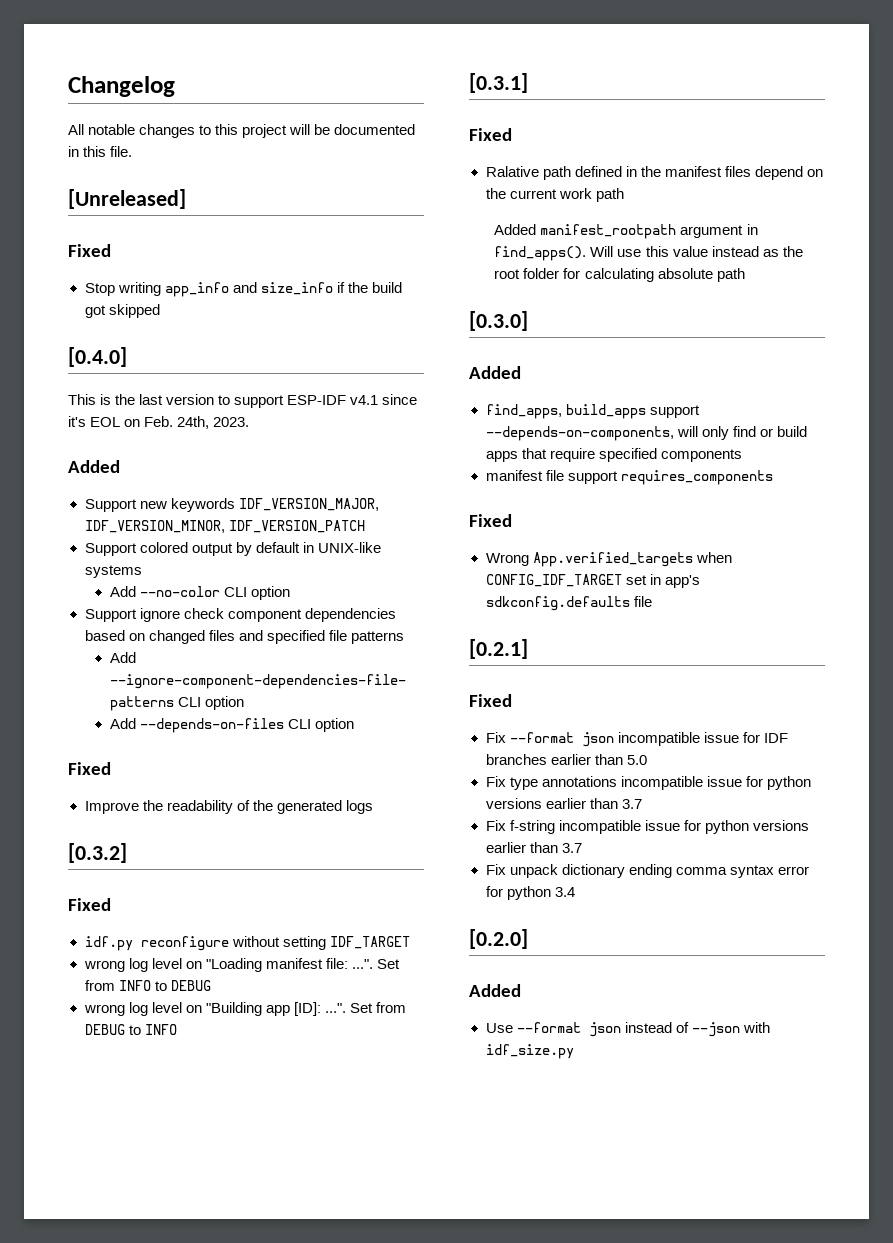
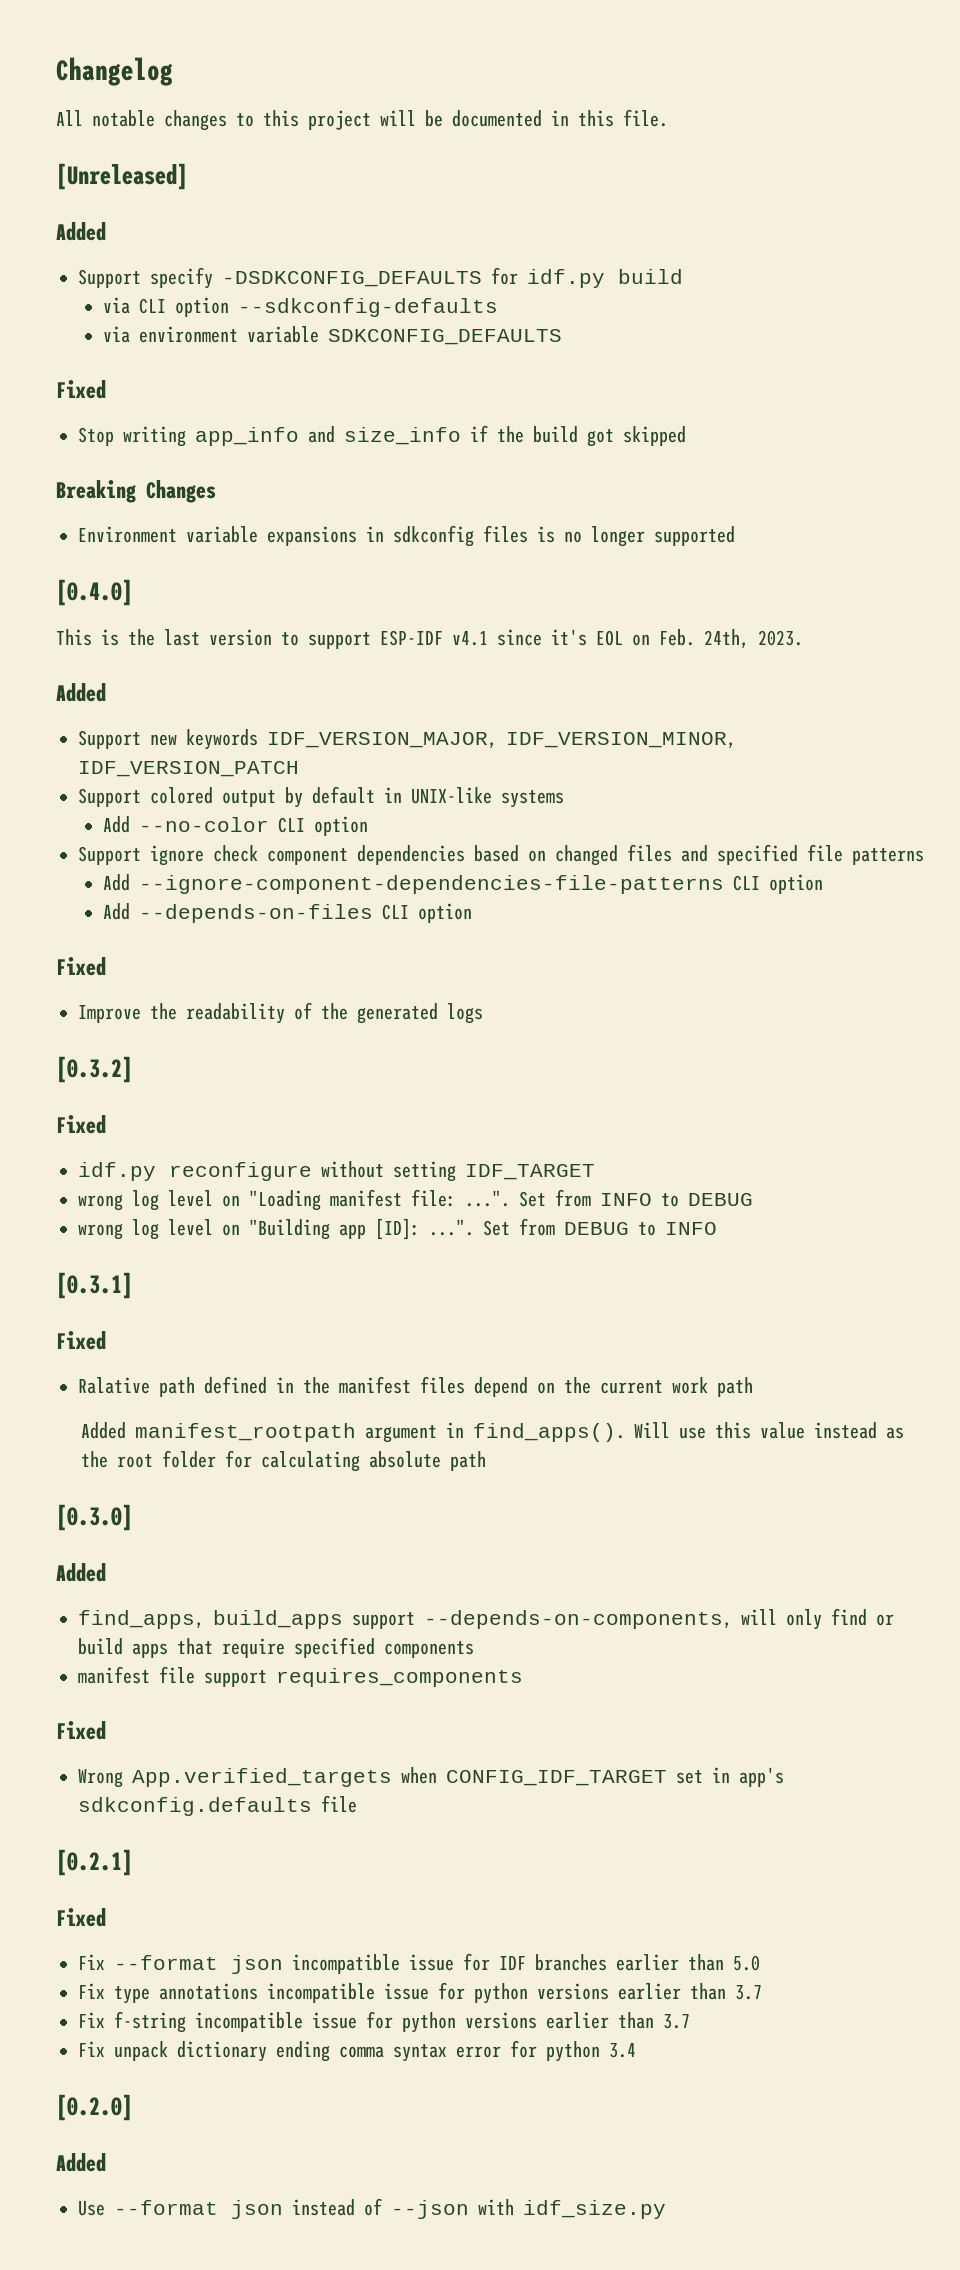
  [Unreleased]
+ Added
+ Support specify -DSDKCONFIG_DEFAULTS for idf.py build
+ via CLI option --sdkconfig-defaults
+ via environment variable SDKCONFIG_DEFAULTS
+ Breaking Changes
+ Environment variable expansions in sdkconfig files is no longer supported

